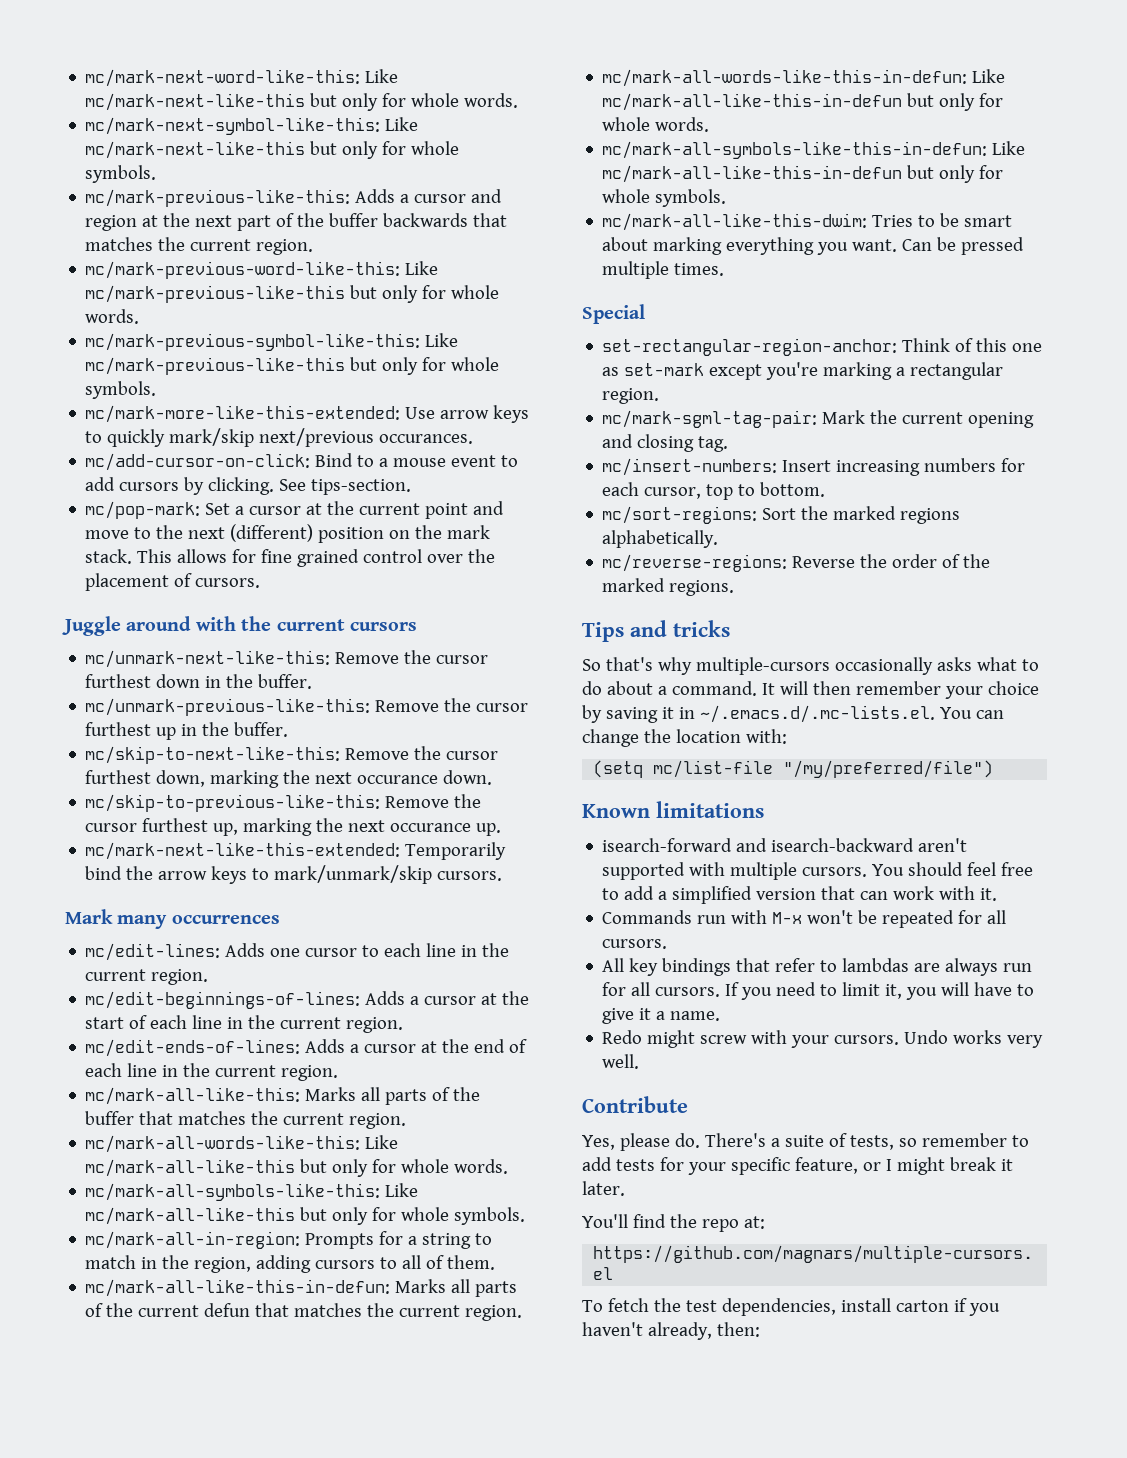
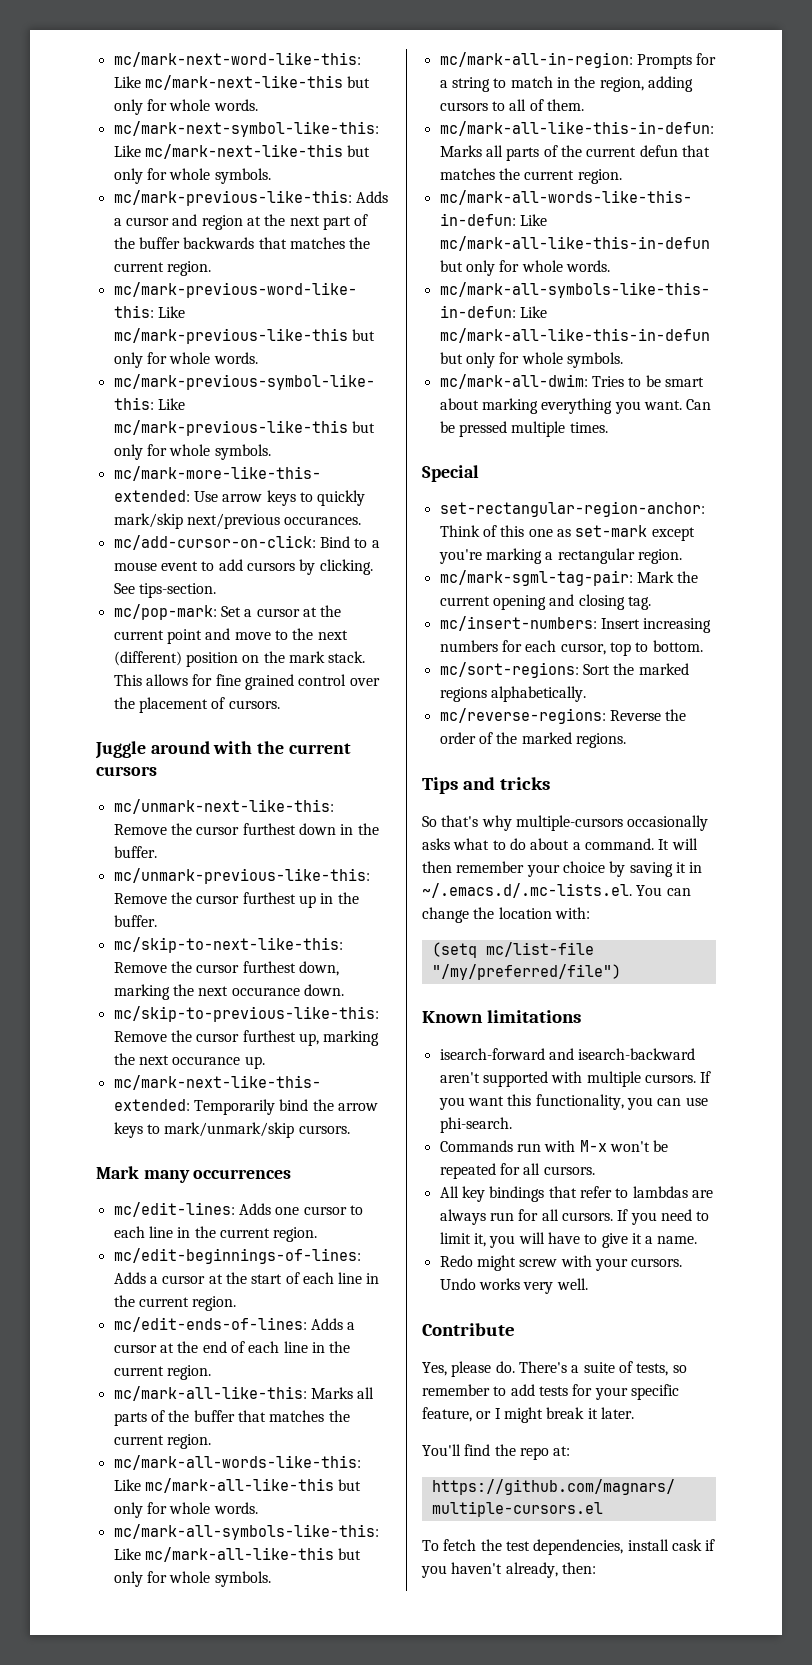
- mc/mark-all-like-this-dwim: Tries to be smart about marking everything you want.
+ mc/mark-all-dwim: Tries to be smart about marking everything you want.
- You should feel free to add a simplified version that can work with it.
+ If you want this functionality, you can use phi-search.
- To fetch the test dependencies, install carton if you haven't already, then:
+ To fetch the test dependencies, install cask if you haven't already, then:

